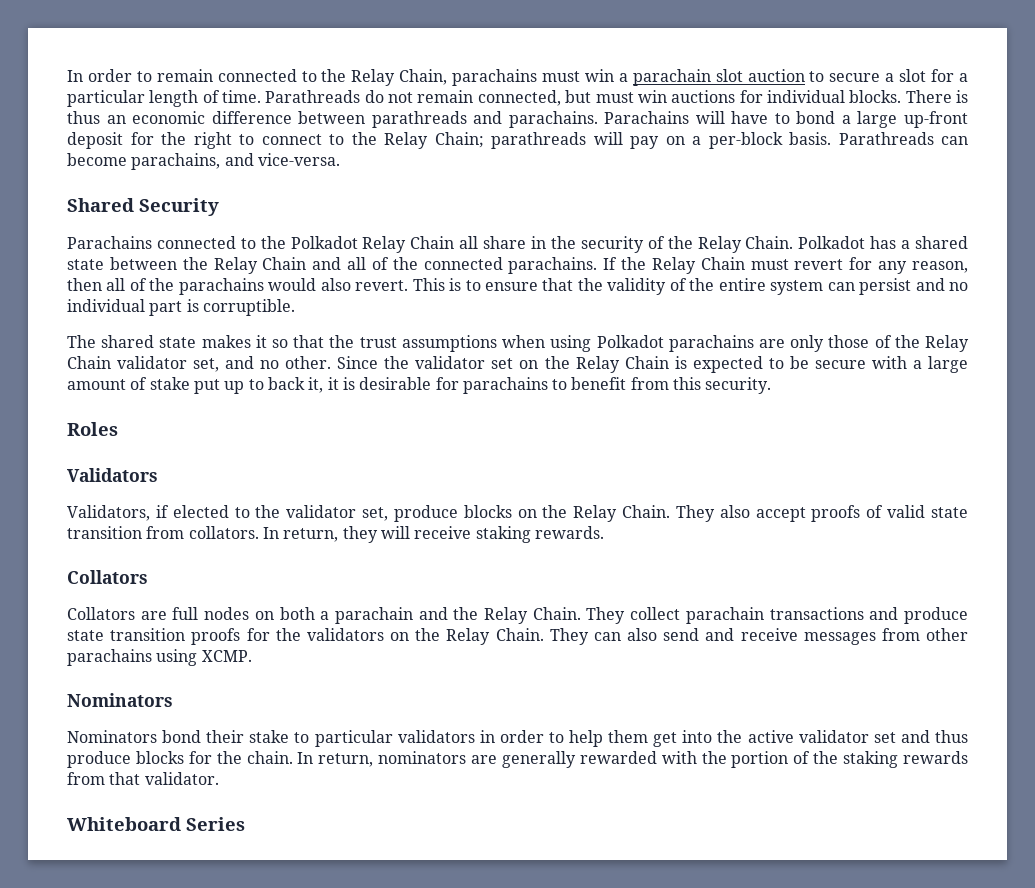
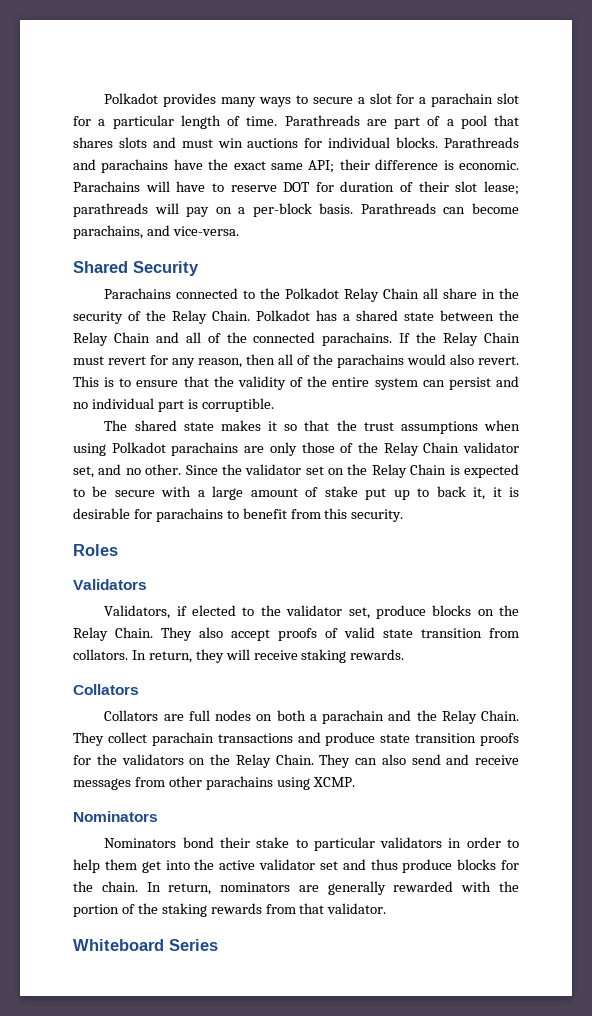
- In order to remain connected to the Relay Chain, parachains must win a parachain slot auction to secure a slot for a particular length of time.
+ Polkadot provides many ways to secure a slot for a parachain slot for a particular length of time.
- Parathreads do not remain connected, but must win auctions for individual blocks.
+ Parathreads are part of a pool that shares slots and must win auctions for individual blocks.
- There is thus an economic difference between parathreads and parachains. Parachains will have to bond a large up-front deposit for the right to connect to the Relay Chain; parathreads will pay on a per-block basis.
+ Parathreads and parachains have the exact same API; their difference is economic. Parachains will have to reserve DOT for duration of their slot lease; parathreads will pay on a per-block basis.

